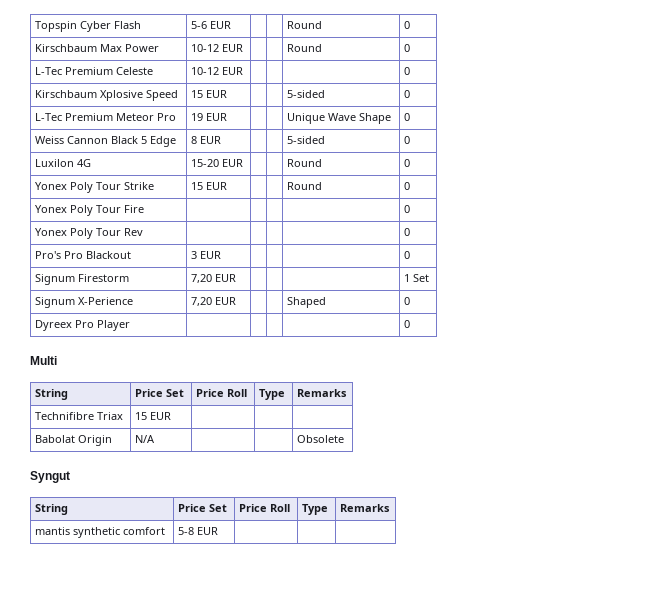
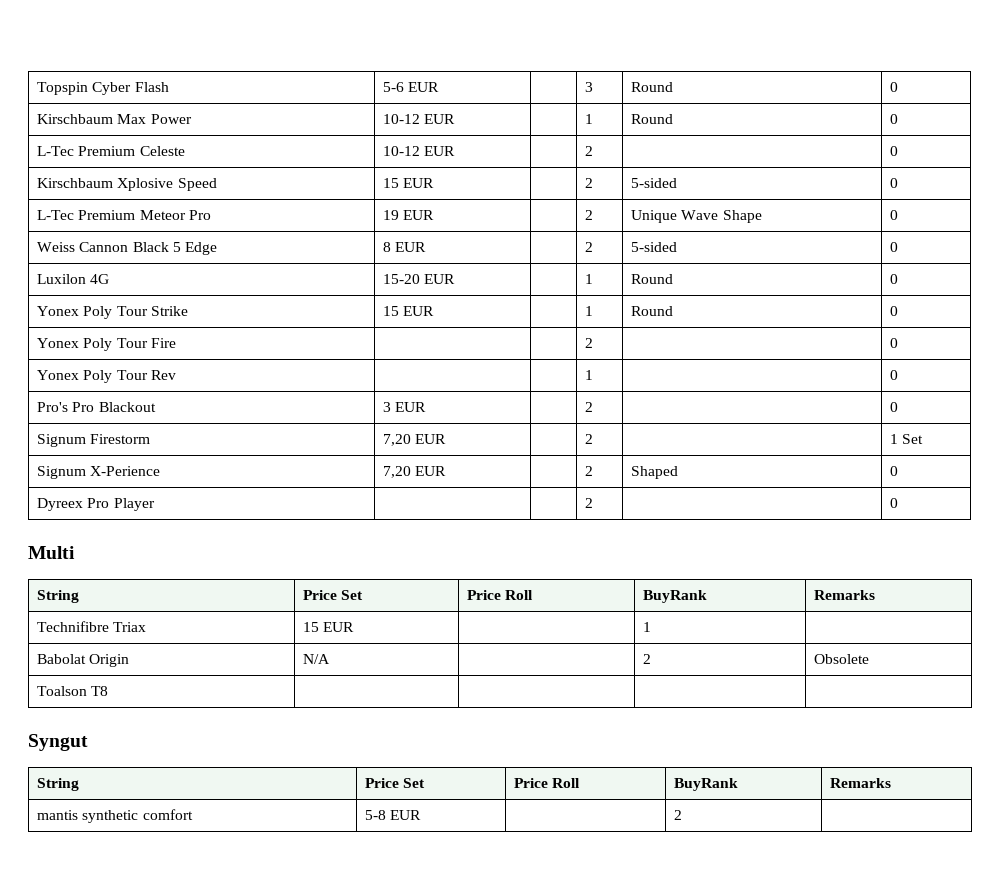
- Topspin Cyber Flash | 5-6 EUR | | | Round | 0
+ Topspin Cyber Flash | 5-6 EUR | | 3 | Round | 0
- Kirschbaum Max Power | 10-12 EUR | | | Round | 0
+ Kirschbaum Max Power | 10-12 EUR | | 1 | Round | 0
- L-Tec Premium Celeste | 10-12 EUR | | | | 0
+ L-Tec Premium Celeste | 10-12 EUR | | 2 | | 0
- Kirschbaum Xplosive Speed | 15 EUR | | | 5-sided | 0
+ Kirschbaum Xplosive Speed | 15 EUR | | 2 | 5-sided | 0
- L-Tec Premium Meteor Pro | 19 EUR | | | Unique Wave Shape | 0
+ L-Tec Premium Meteor Pro | 19 EUR | | 2 | Unique Wave Shape | 0
- Weiss Cannon Black 5 Edge | 8 EUR | | | 5-sided | 0
+ Weiss Cannon Black 5 Edge | 8 EUR | | 2 | 5-sided | 0
- Luxilon 4G | 15-20 EUR | | | Round | 0
+ Luxilon 4G | 15-20 EUR | | 1 | Round | 0
- Yonex Poly Tour Strike | 15 EUR | | | Round | 0
+ Yonex Poly Tour Strike | 15 EUR | | 1 | Round | 0
- Yonex Poly Tour Fire | | | | | 0
+ Yonex Poly Tour Fire | | | 2 | | 0
- Yonex Poly Tour Rev | | | | | 0
+ Yonex Poly Tour Rev | | | 1 | | 0
- Pro's Pro Blackout | 3 EUR | | | | 0
+ Pro's Pro Blackout | 3 EUR | | 2 | | 0
- Signum Firestorm | 7,20 EUR | | | | 1 Set
+ Signum Firestorm | 7,20 EUR | | 2 | | 1 Set
- Signum X-Perience | 7,20 EUR | | | Shaped | 0
+ Signum X-Perience | 7,20 EUR | | 2 | Shaped | 0
- Dyreex Pro Player | | | | | 0
+ Dyreex Pro Player | | | 2 | | 0
  Multi
- String | Price Set | Price Roll | Type | Remarks
+ String | Price Set | Price Roll | BuyRank | Remarks
- Technifibre Triax | 15 EUR | | |
+ Technifibre Triax | 15 EUR | | 1 |
- Babolat Origin | N/A | | | Obsolete
+ Babolat Origin | N/A | | 2 | Obsolete
+ Toalson T8 | | | |
  Syngut
- String | Price Set | Price Roll | Type | Remarks
+ String | Price Set | Price Roll | BuyRank | Remarks
- mantis synthetic comfort | 5-8 EUR | | |
+ mantis synthetic comfort | 5-8 EUR | | 2 |

